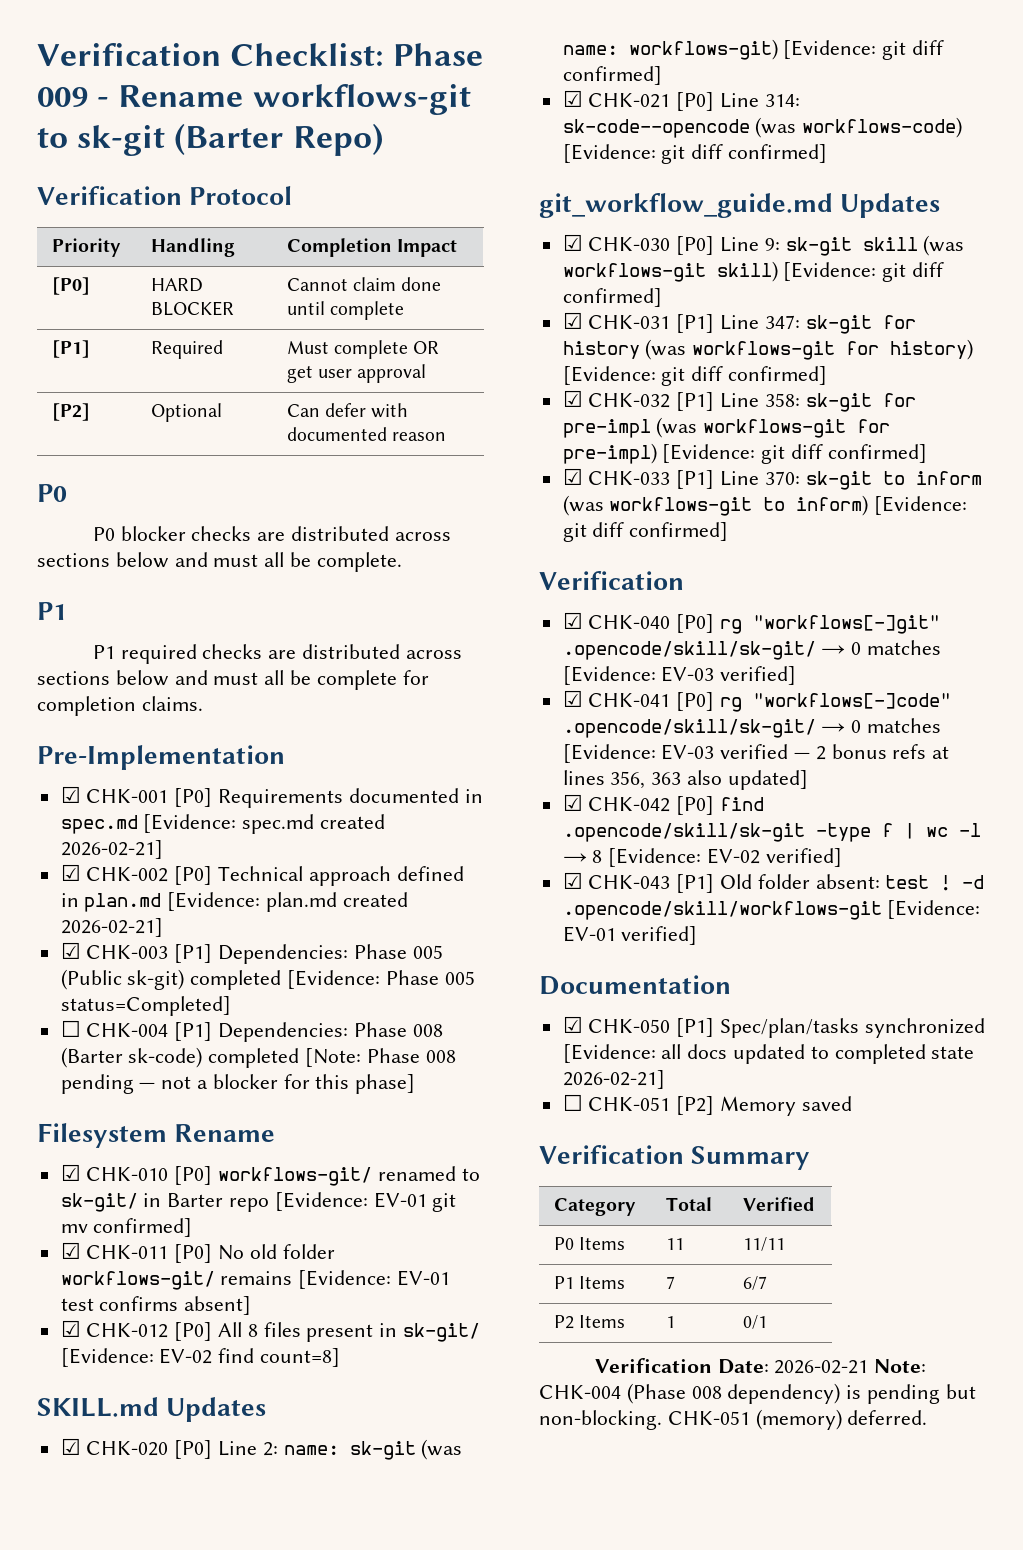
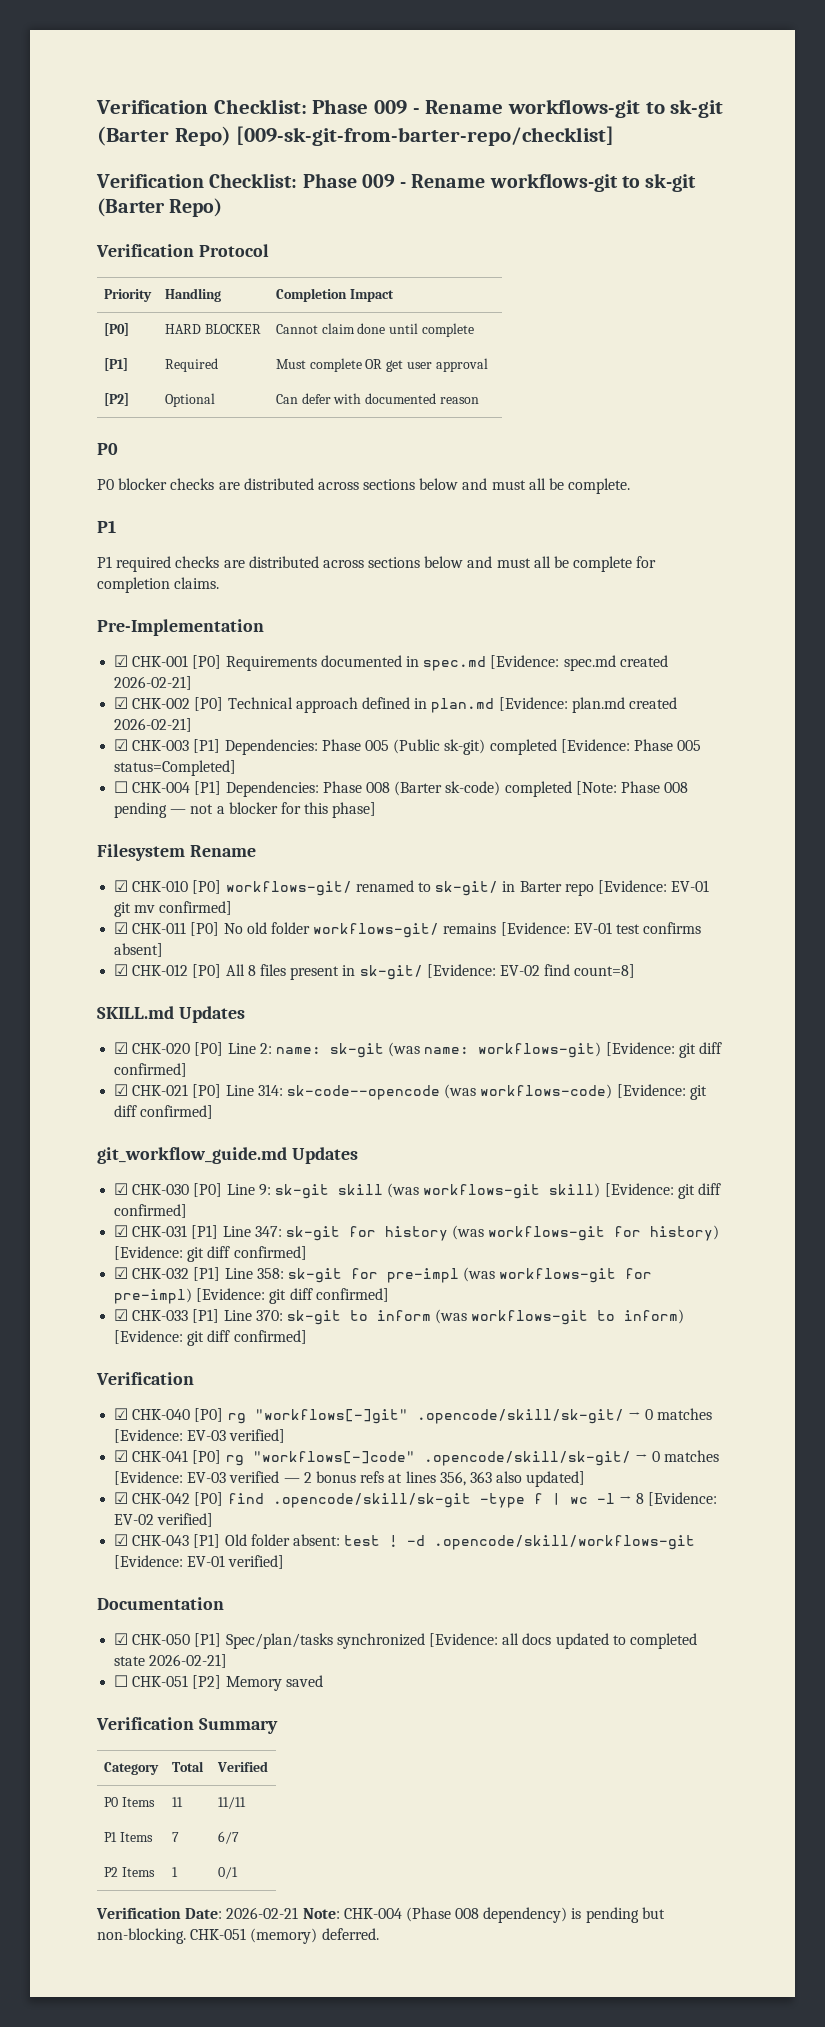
+ Verification Checklist: Phase 009 - Rename workflows-git to sk-git (Barter Repo) [009-sk-git-from-barter-repo/checklist]

